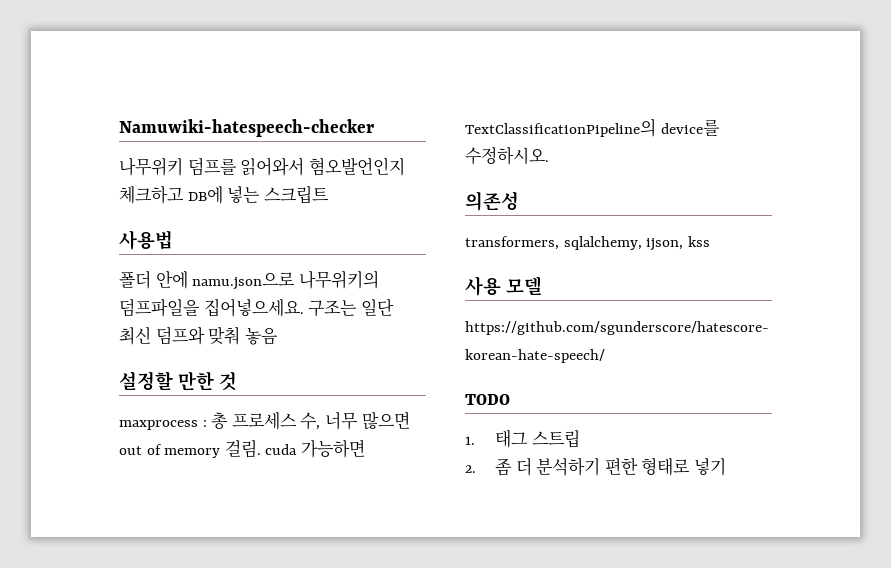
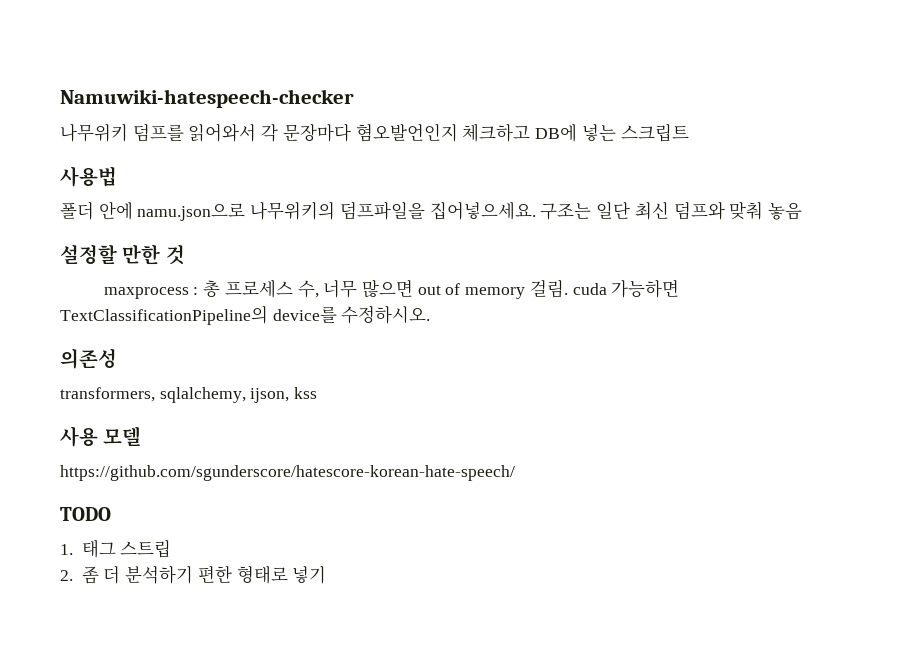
- 나무위키 덤프를 읽어와서 혐오발언인지 체크하고 DB에 넣는 스크립트
+ 나무위키 덤프를 읽어와서 각 문장마다 혐오발언인지 체크하고 DB에 넣는 스크립트

